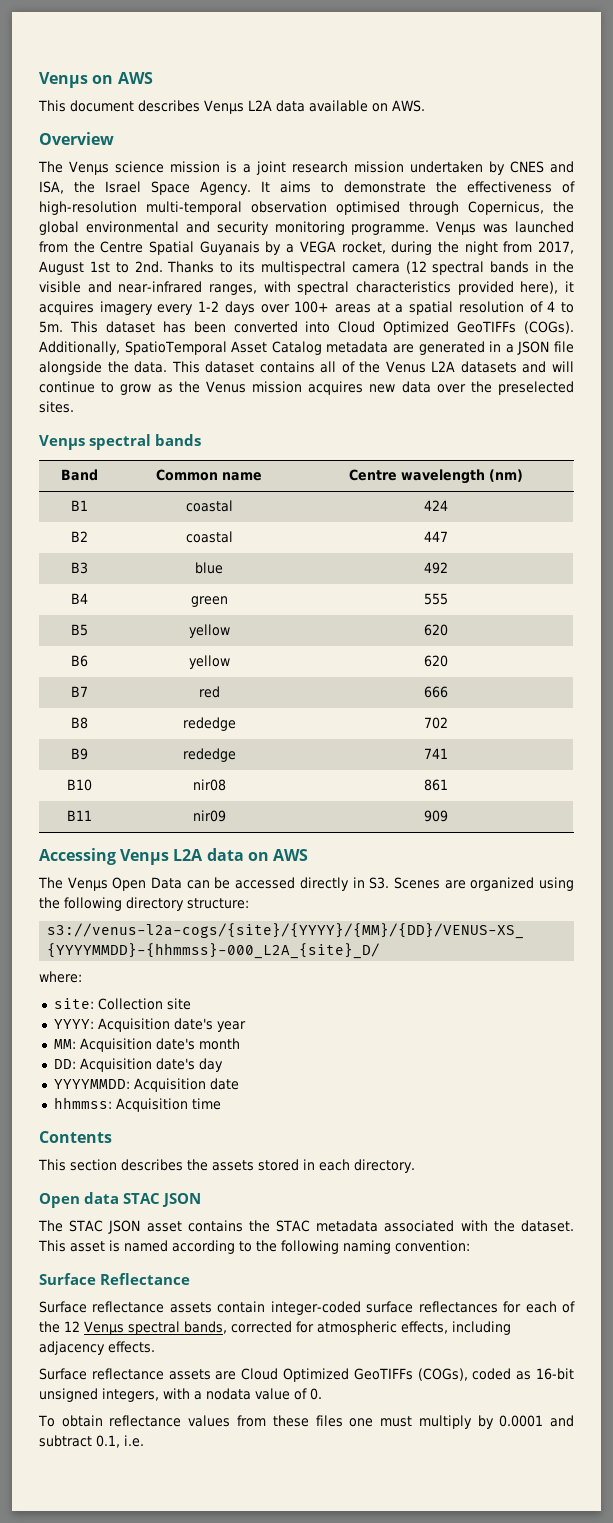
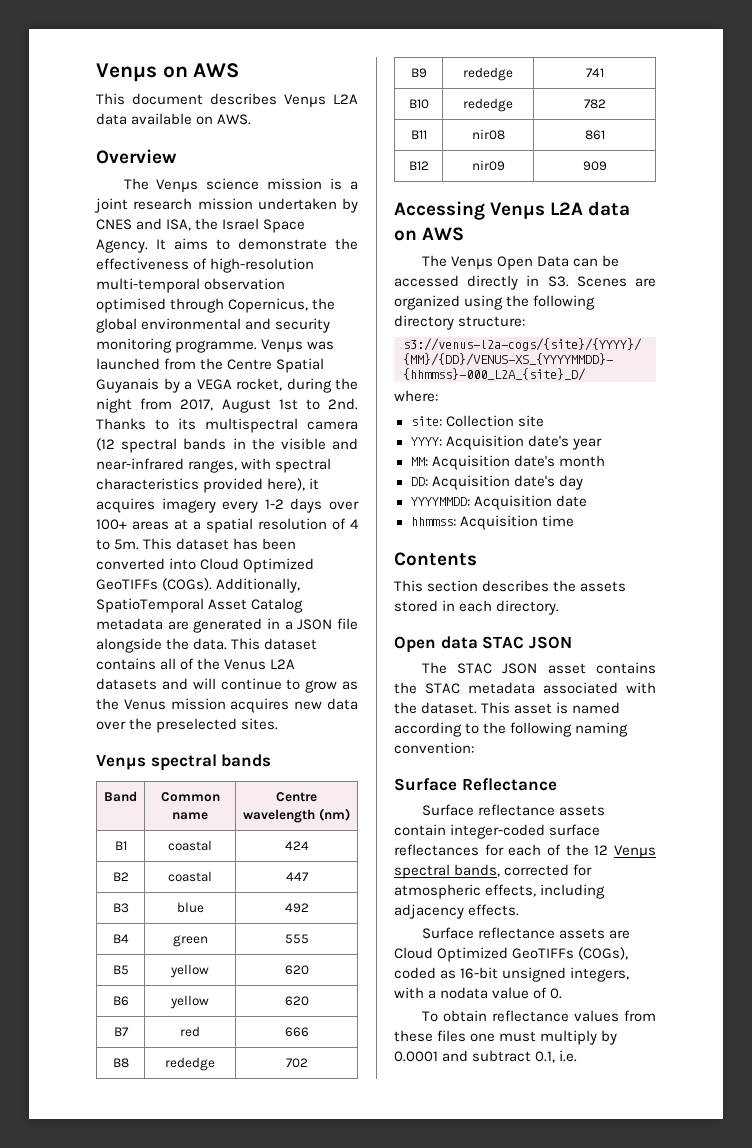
- B10 | nir08 | 861
+ B10 | rededge | 782
+ B11 | nir08 | 861
- B11 | nir09 | 909
+ B12 | nir09 | 909

